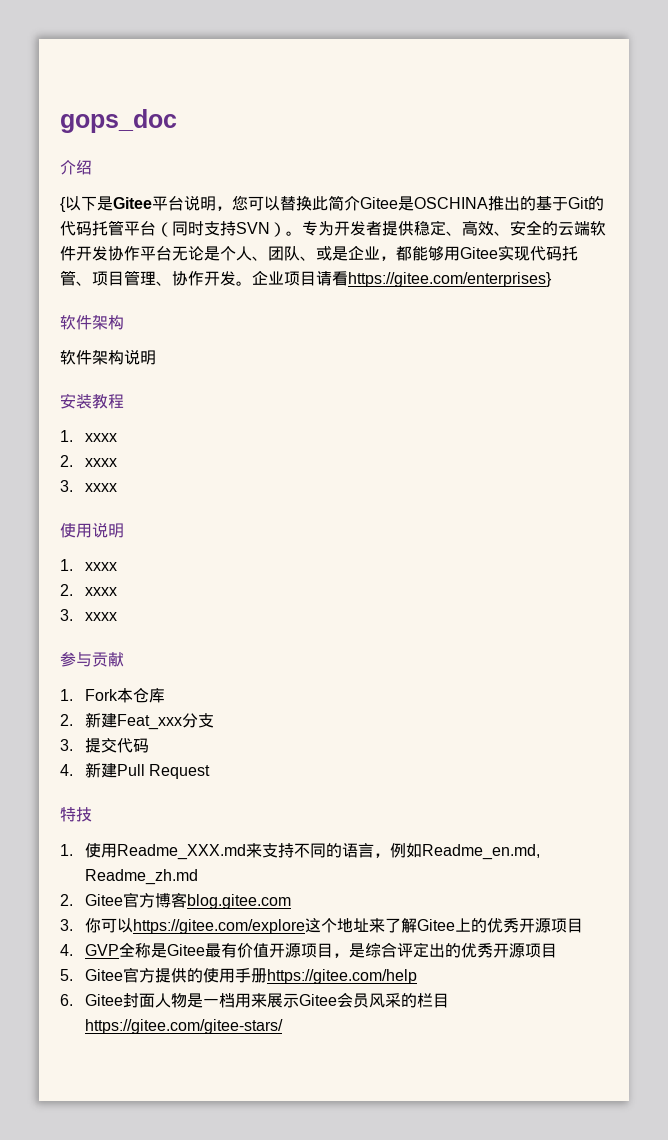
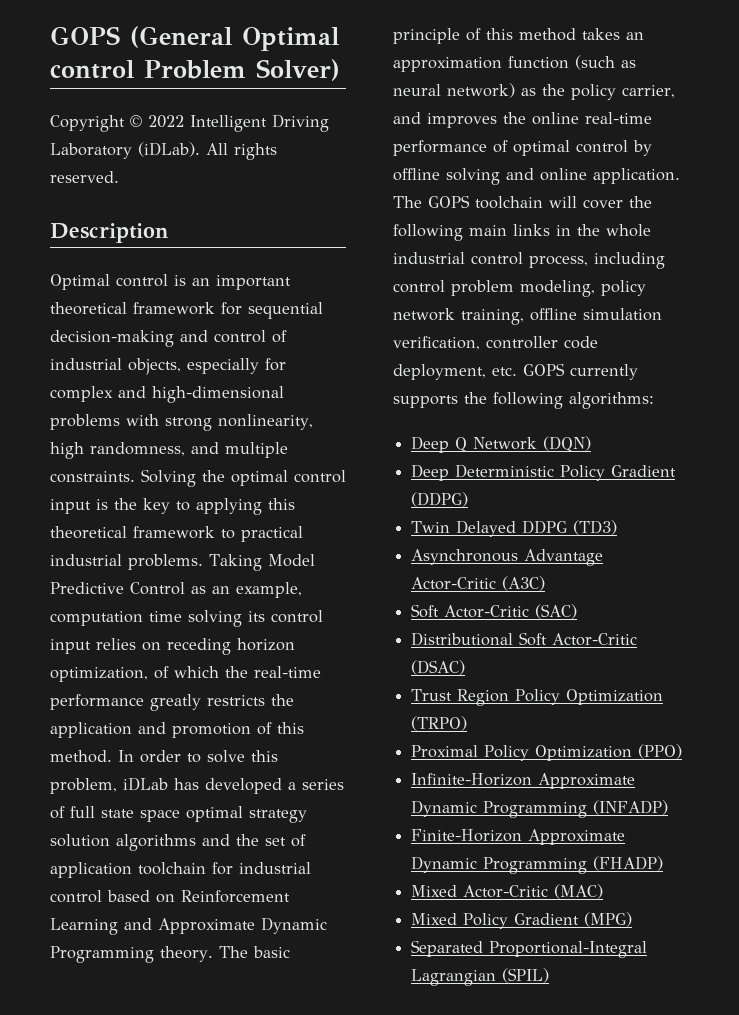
- gops_doc
- 介绍
- {以下是Gitee平台说明，您可以替换此简介Gitee是OSCHINA推出的基于Git的代码托管平台（同时支持SVN）。专为开发者提供稳定、高效、安全的云端软件开发协作平台无论是个人、团队、或是企业，都能够用Gitee实现代码托管、项目管理、协作开发。企业项目请看https://gitee.com/enterprises}
- 软件架构
- 软件架构说明
- 安装教程
- 1. xxxx
- 2. xxxx
- 3. xxxx
- 使用说明
- 1. xxxx
- 2. xxxx
- 3. xxxx
- 参与贡献
- 1. Fork本仓库
- 2.新建Feat_xxx分支
- 3.提交代码
- 4.新建Pull Request
- 特技
- 1.使用Readme_XXX.md来支持不同的语言，例如Readme_en.md, Readme_zh.md
- 2. Gitee官方博客blog.gitee.com
- 3.你可以https://gitee.com/explore这个地址来了解Gitee上的优秀开源项目
- 4. GVP全称是Gitee最有价值开源项目，是综合评定出的优秀开源项目
- 5. Gitee官方提供的使用手册https://gitee.com/help
- 6. Gitee封面人物是一档用来展示Gitee会员风采的栏目https://gitee.com/gitee-stars/
+ GOPS (General Optimal control Problem Solver)
+ Copyright © 2022 Intelligent Driving Laboratory (iDLab). All rights reserved.
+ Description
+ Optimal control is an important theoretical framework for sequential decision-making and control of industrial objects, especially for complex and high-dimensional problems with strong nonlinearity, high randomness, and multiple constraints. Solving the optimal control input is the key to applying this theoretical framework to practical industrial problems. Taking Model Predictive Control as an example, computation time solving its control input relies on receding horizon optimization, of which the real-time performance greatly restricts the application and promotion of this method. In order to solve this problem, iDLab has developed a series of full state space optimal strategy solution algorithms and the set of application toolchain for industrial control based on Reinforcement Learning and Approximate Dynamic Programming theory. The basic principle of this method takes an approximation function (such as neural network) as the policy carrier, and improves the online real-time performance of optimal control by offline solving and online application. The GOPS toolchain will cover the following main links in the whole industrial control process, including control problem modeling, policy network training, offline simulation verification, controller code deployment, etc. GOPS currently supports the following algorithms:
+ Deep Q Network (DQN)
+ Deep Deterministic Policy Gradient (DDPG)
+ Twin Delayed DDPG (TD3)
+ Asynchronous Advantage Actor-Critic (A3C)
+ Soft Actor-Critic (SAC)
+ Distributional Soft Actor-Critic (DSAC)
+ Trust Region Policy Optimization (TRPO)
+ Proximal Policy Optimization (PPO)
+ Infinite-Horizon Approximate Dynamic Programming (INFADP)
+ Finite-Horizon Approximate Dynamic Programming (FHADP)
+ Mixed Actor-Critic (MAC)
+ Mixed Policy Gradient (MPG)
+ Separated Proportional-Integral Lagrangian (SPIL)

